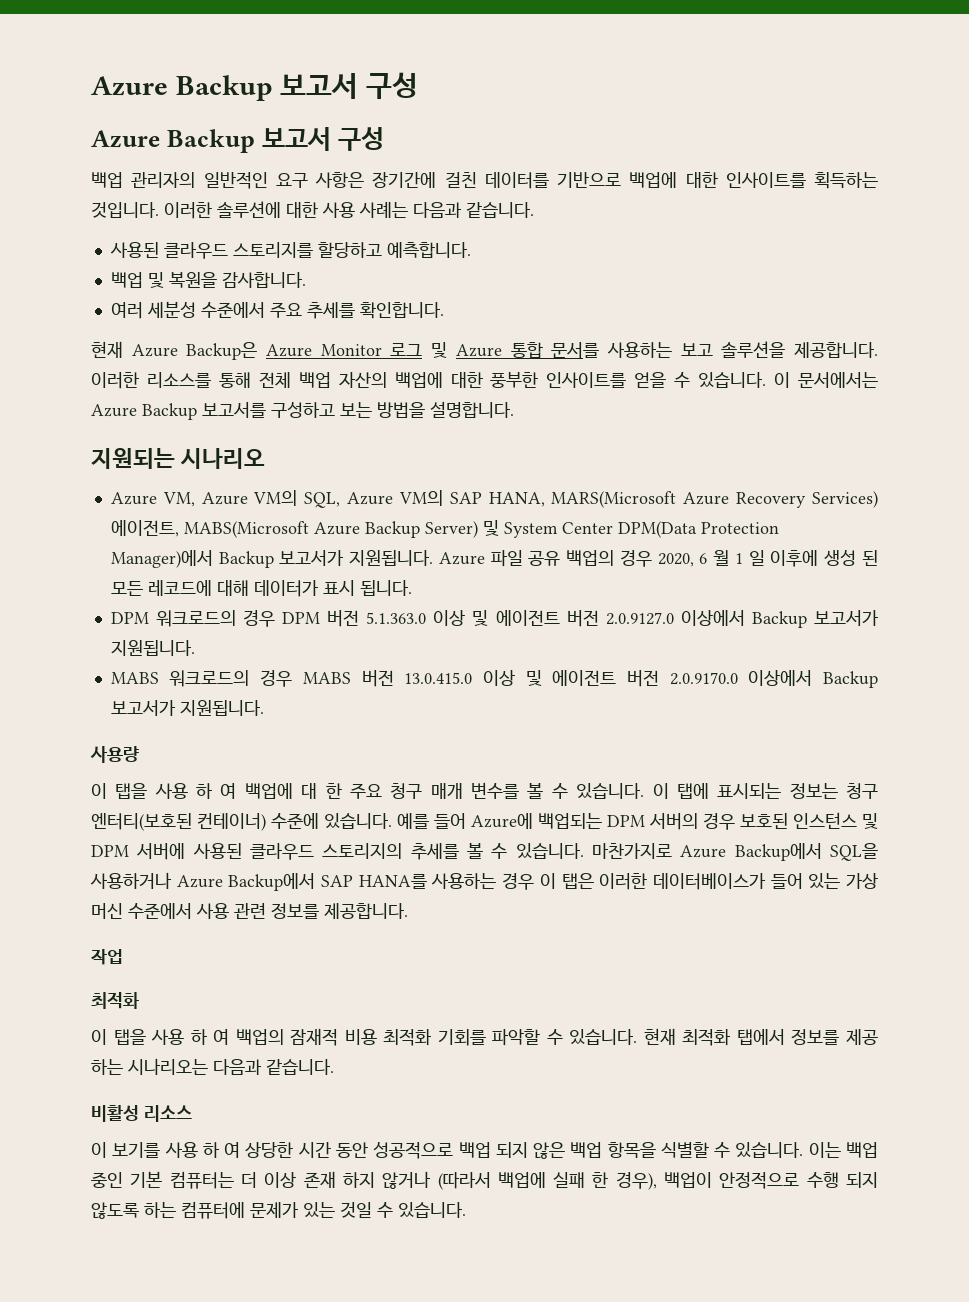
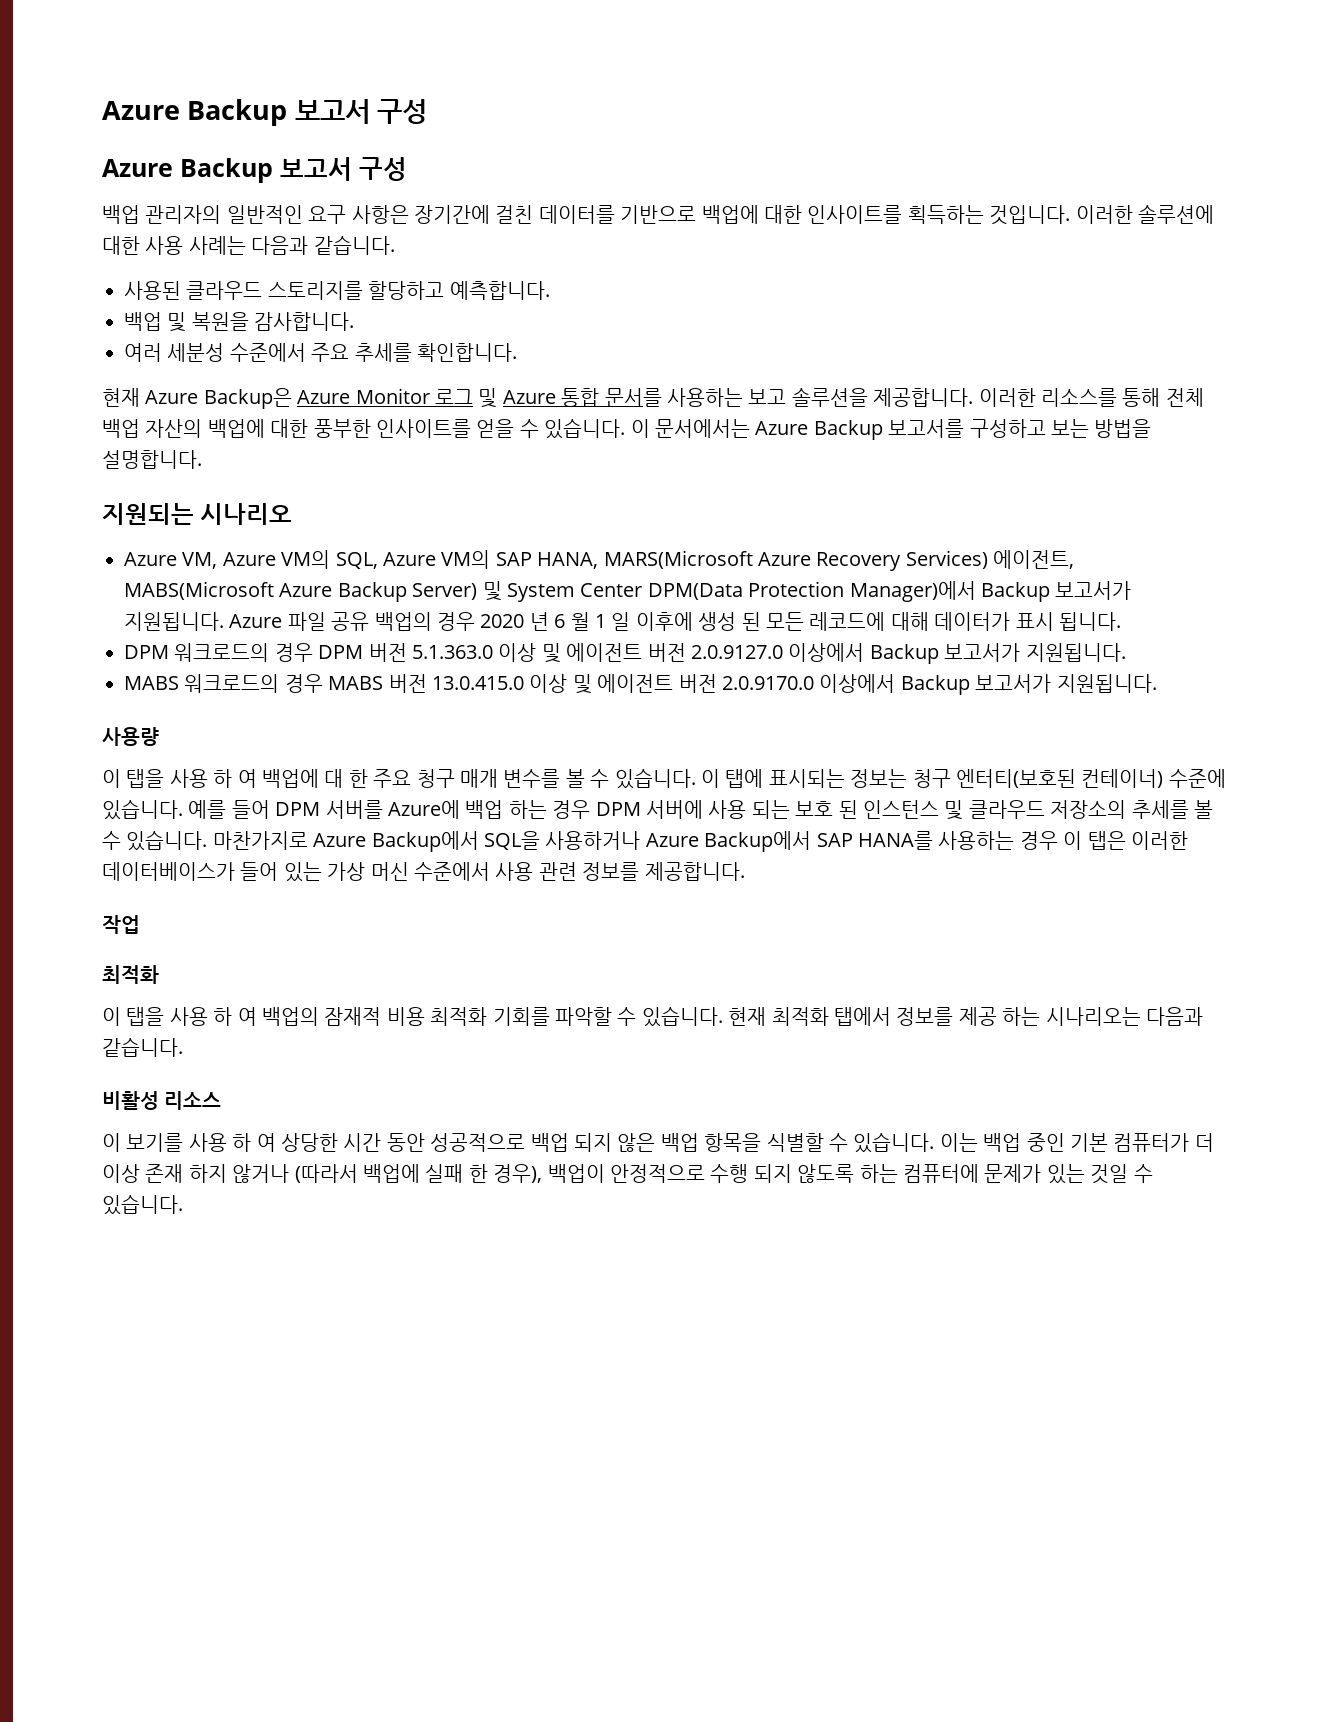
- Azure 파일 공유 백업의 경우 2020, 6 월 1 일 이후에 생성 된 모든 레코드에 대해 데이터가 표시 됩니다.
+ Azure 파일 공유 백업의 경우 2020 년 6 월 1 일 이후에 생성 된 모든 레코드에 대해 데이터가 표시 됩니다.
- 예를 들어 Azure에 백업되는 DPM 서버의 경우 보호된 인스턴스 및 DPM 서버에 사용된 클라우드 스토리지의 추세를 볼 수 있습니다.
+ 예를 들어 DPM 서버를 Azure에 백업 하는 경우 DPM 서버에 사용 되는 보호 된 인스턴스 및 클라우드 저장소의 추세를 볼 수 있습니다.
- 이는 백업 중인 기본 컴퓨터는 더 이상 존재 하지 않거나 (따라서 백업에 실패 한 경우), 백업이 안정적으로 수행 되지 않도록 하는 컴퓨터에 문제가 있는 것일 수 있습니다.
+ 이는 백업 중인 기본 컴퓨터가 더 이상 존재 하지 않거나 (따라서 백업에 실패 한 경우), 백업이 안정적으로 수행 되지 않도록 하는 컴퓨터에 문제가 있는 것일 수 있습니다.

